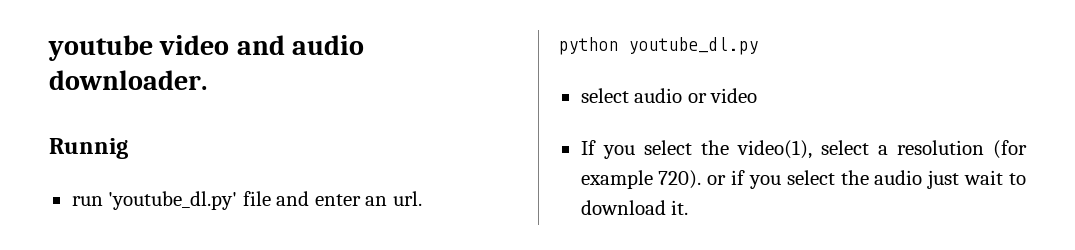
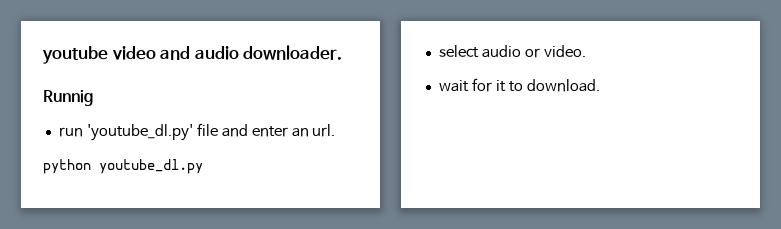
- select audio or video
- If you select the video(1), select a resolution (for example 720). or if you select the audio just wait to download it.
+ select audio or video.
+ wait for it to download.

